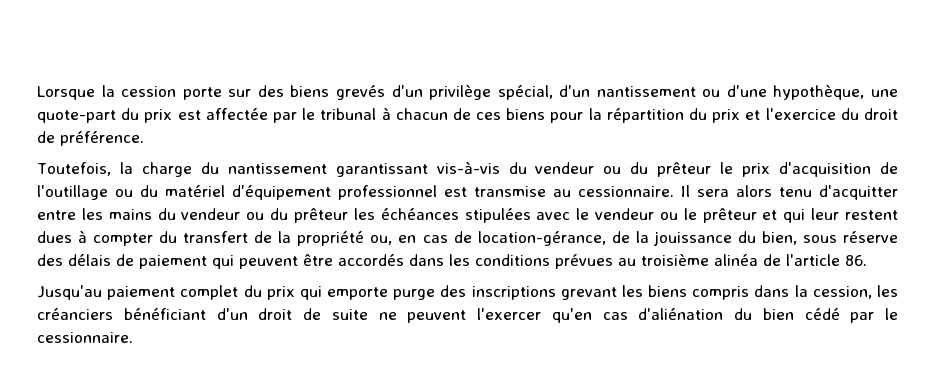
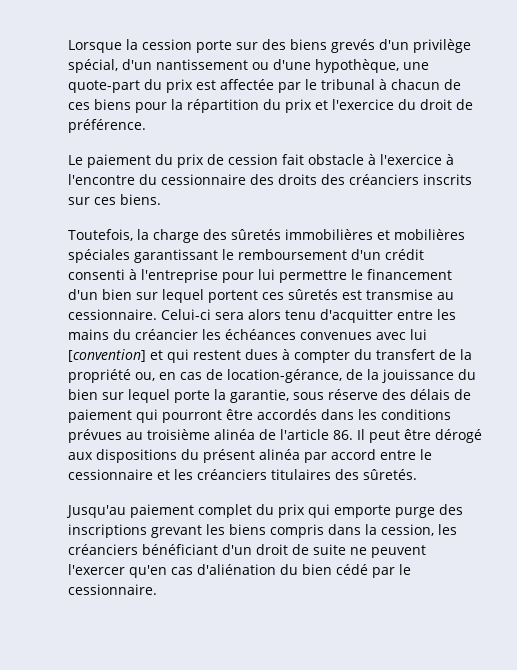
- Toutefois, la charge du nantissement garantissant vis-à-vis du vendeur ou du prêteur le prix d'acquisition de l'outillage ou du matériel d'équipement professionnel est transmise au cessionnaire.
+ Le paiement du prix de cession fait obstacle à l'exercice à l'encontre du cessionnaire des droits des créanciers inscrits sur ces biens.
+ Toutefois, la charge des sûretés immobilières et mobilières spéciales garantissant le remboursement d'un crédit consenti à l'entreprise pour lui permettre le financement d'un bien sur lequel portent ces sûretés est transmise au cessionnaire.
- Il sera alors tenu d'acquitter entre les mains du vendeur ou du prêteur les échéances stipulées avec le vendeur ou le prêteur et qui leur restent dues à compter du transfert de la propriété ou, en cas de location-gérance, de la jouissance du bien, sous réserve des délais de paiement qui peuvent être accordés dans les conditions prévues au troisième alinéa de l'article 86.
+ Celui-ci sera alors tenu d'acquitter entre les mains du créancier les échéances convenues avec lui [convention] et qui restent dues à compter du transfert de la propriété ou, en cas de location-gérance, de la jouissance du bien sur lequel porte la garantie, sous réserve des délais de paiement qui pourront être accordés dans les conditions prévues au troisième alinéa de l'article 86. Il peut être dérogé aux dispositions du présent alinéa par accord entre le cessionnaire et les créanciers titulaires des sûretés.

